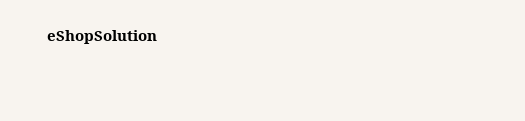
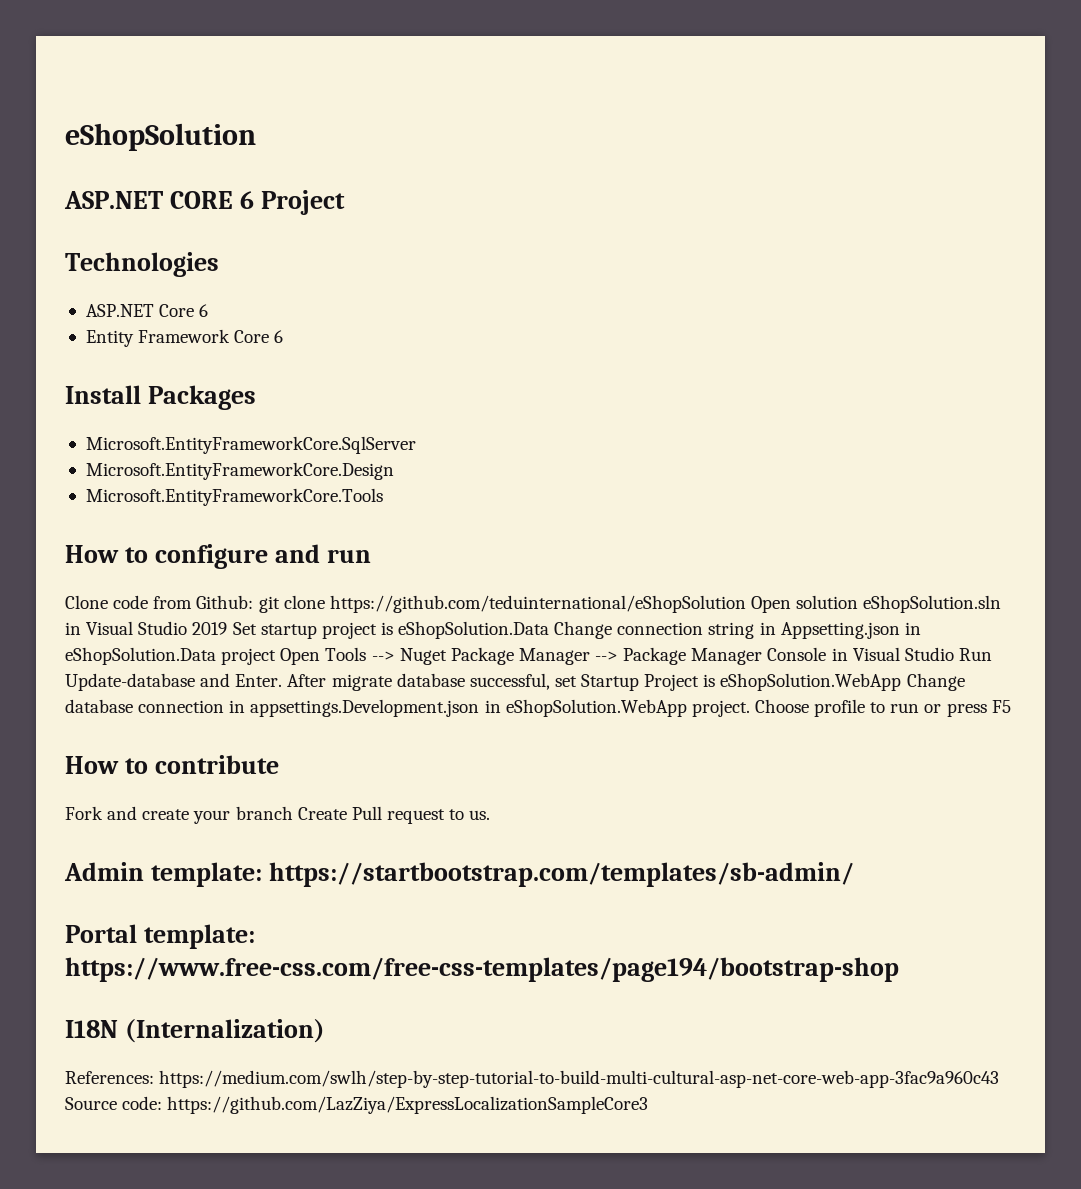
+ ASP.NET CORE 6 Project
+ Technologies
+ ASP.NET Core 6
+ Entity Framework Core 6
+ Install Packages
+ Microsoft.EntityFrameworkCore.SqlServer
+ Microsoft.EntityFrameworkCore.Design
+ Microsoft.EntityFrameworkCore.Tools
+ How to configure and run
+ Clone code from Github: git clone https://github.com/teduinternational/eShopSolution Open solution eShopSolution.sln in Visual Studio 2019 Set startup project is eShopSolution.Data Change connection string in Appsetting.json in eShopSolution.Data project Open Tools --> Nuget Package Manager --> Package Manager Console in Visual Studio Run Update-database and Enter. After migrate database successful, set Startup Project is eShopSolution.WebApp Change database connection in appsettings.Development.json in eShopSolution.WebApp project. Choose profile to run or press F5
+ How to contribute
+ Fork and create your branch Create Pull request to us.
+ Admin template: https://startbootstrap.com/templates/sb-admin/
+ Portal template: https://www.free-css.com/free-css-templates/page194/bootstrap-shop
+ I18N (Internalization)
+ References: https://medium.com/swlh/step-by-step-tutorial-to-build-multi-cultural-asp-net-core-web-app-3fac9a960c43 Source code: https://github.com/LazZiya/ExpressLocalizationSampleCore3

